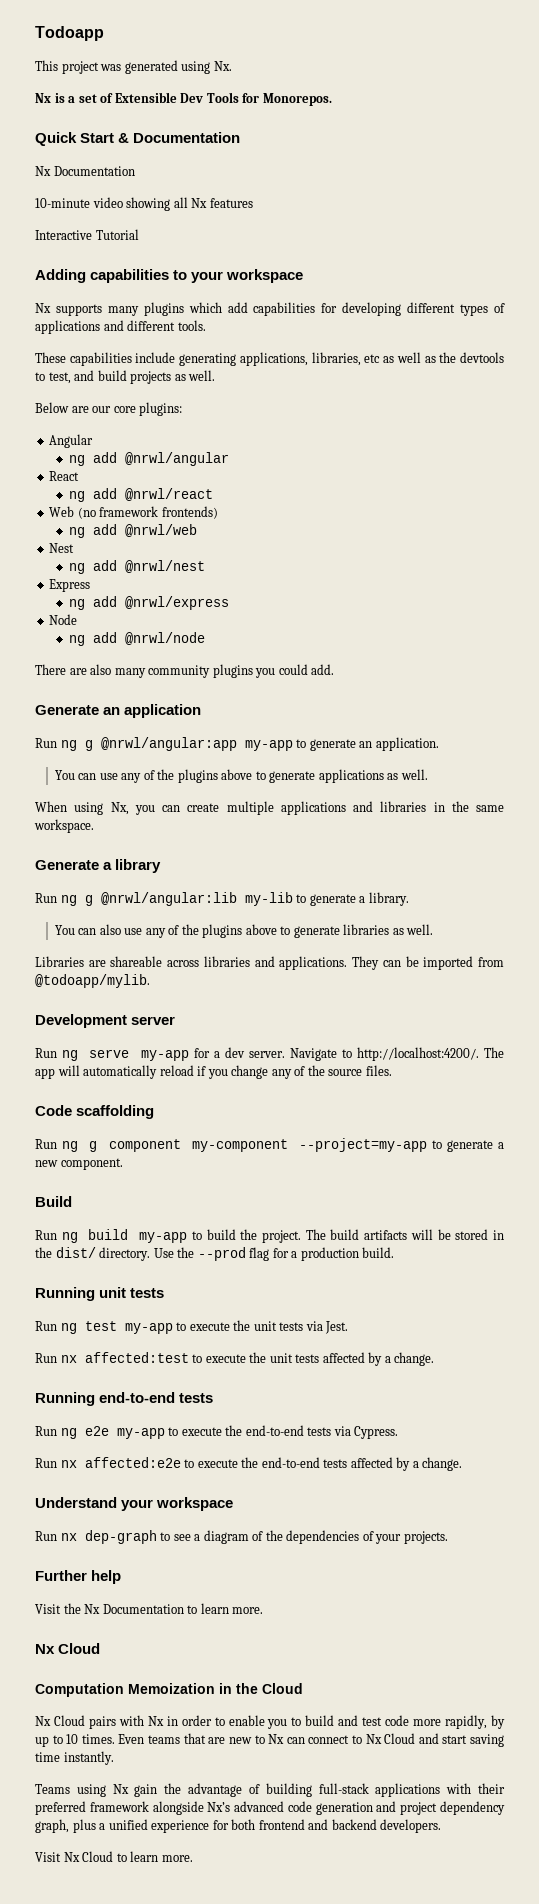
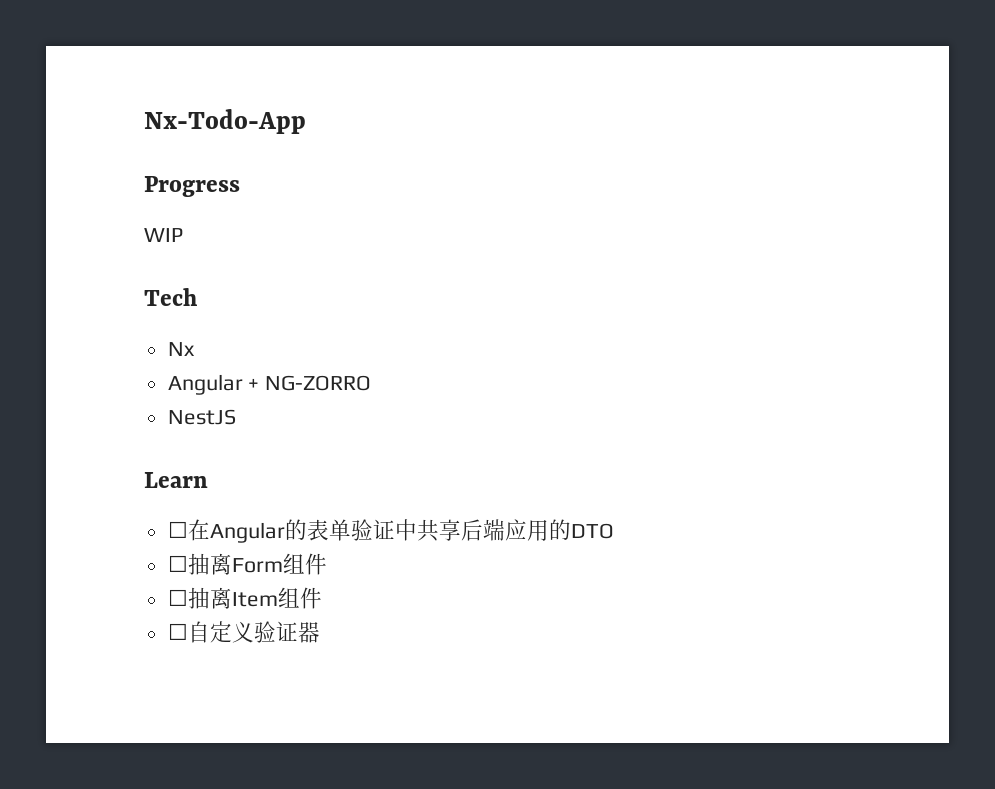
- Todoapp
- This project was generated using Nx.
- Nx is a set of Extensible Dev Tools for Monorepos.
- Quick Start & Documentation
- Nx Documentation
- 10-minute video showing all Nx features
- Interactive Tutorial
- Adding capabilities to your workspace
- Nx supports many plugins which add capabilities for developing different types of applications and different tools.
- These capabilities include generating applications, libraries, etc as well as the devtools to test, and build projects as well.
- Below are our core plugins:
- Angular
- ng add @nrwl/angular
- React
- ng add @nrwl/react
- Web (no framework frontends)
- ng add @nrwl/web
- Nest
- ng add @nrwl/nest
- Express
- ng add @nrwl/express
- Node
- ng add @nrwl/node
- There are also many community plugins you could add.
- Generate an application
- Run ng g @nrwl/angular:app my-app to generate an application.
- You can use any of the plugins above to generate applications as well.
- When using Nx, you can create multiple applications and libraries in the same workspace.
- Generate a library
- Run ng g @nrwl/angular:lib my-lib to generate a library.
- You can also use any of the plugins above to generate libraries as well.
- Libraries are shareable across libraries and applications. They can be imported from @todoapp/mylib.
- Development server
- Run ng serve my-app for a dev server. Navigate to http://localhost:4200/. The app will automatically reload if you change any of the source files.
- Code scaffolding
- Run ng g component my-component --project=my-app to generate a new component.
- Build
- Run ng build my-app to build the project. The build artifacts will be stored in the dist/ directory. Use the --prod flag for a production build.
- Running unit tests
- Run ng test my-app to execute the unit tests via Jest.
- Run nx affected:test to execute the unit tests affected by a change.
- Running end-to-end tests
- Run ng e2e my-app to execute the end-to-end tests via Cypress.
- Run nx affected:e2e to execute the end-to-end tests affected by a change.
- Understand your workspace
- Run nx dep-graph to see a diagram of the dependencies of your projects.
- Further help
- Visit the Nx Documentation to learn more.
- Nx Cloud
- Computation Memoization in the Cloud
- Nx Cloud pairs with Nx in order to enable you to build and test code more rapidly, by up to 10 times. Even teams that are new to Nx can connect to Nx Cloud and start saving time instantly.
- Teams using Nx gain the advantage of building full-stack applications with their preferred framework alongside Nx’s advanced code generation and project dependency graph, plus a unified experience for both frontend and backend developers.
- Visit Nx Cloud to learn more.
+ Nx-Todo-App
+ Progress
+ WIP
+ Tech
+ Nx
+ Angular + NG-ZORRO
+ NestJS
+ Learn
+ ☐在Angular的表单验证中共享后端应用的DTO
+ ☐抽离Form组件
+ ☐抽离Item组件
+ ☐自定义验证器

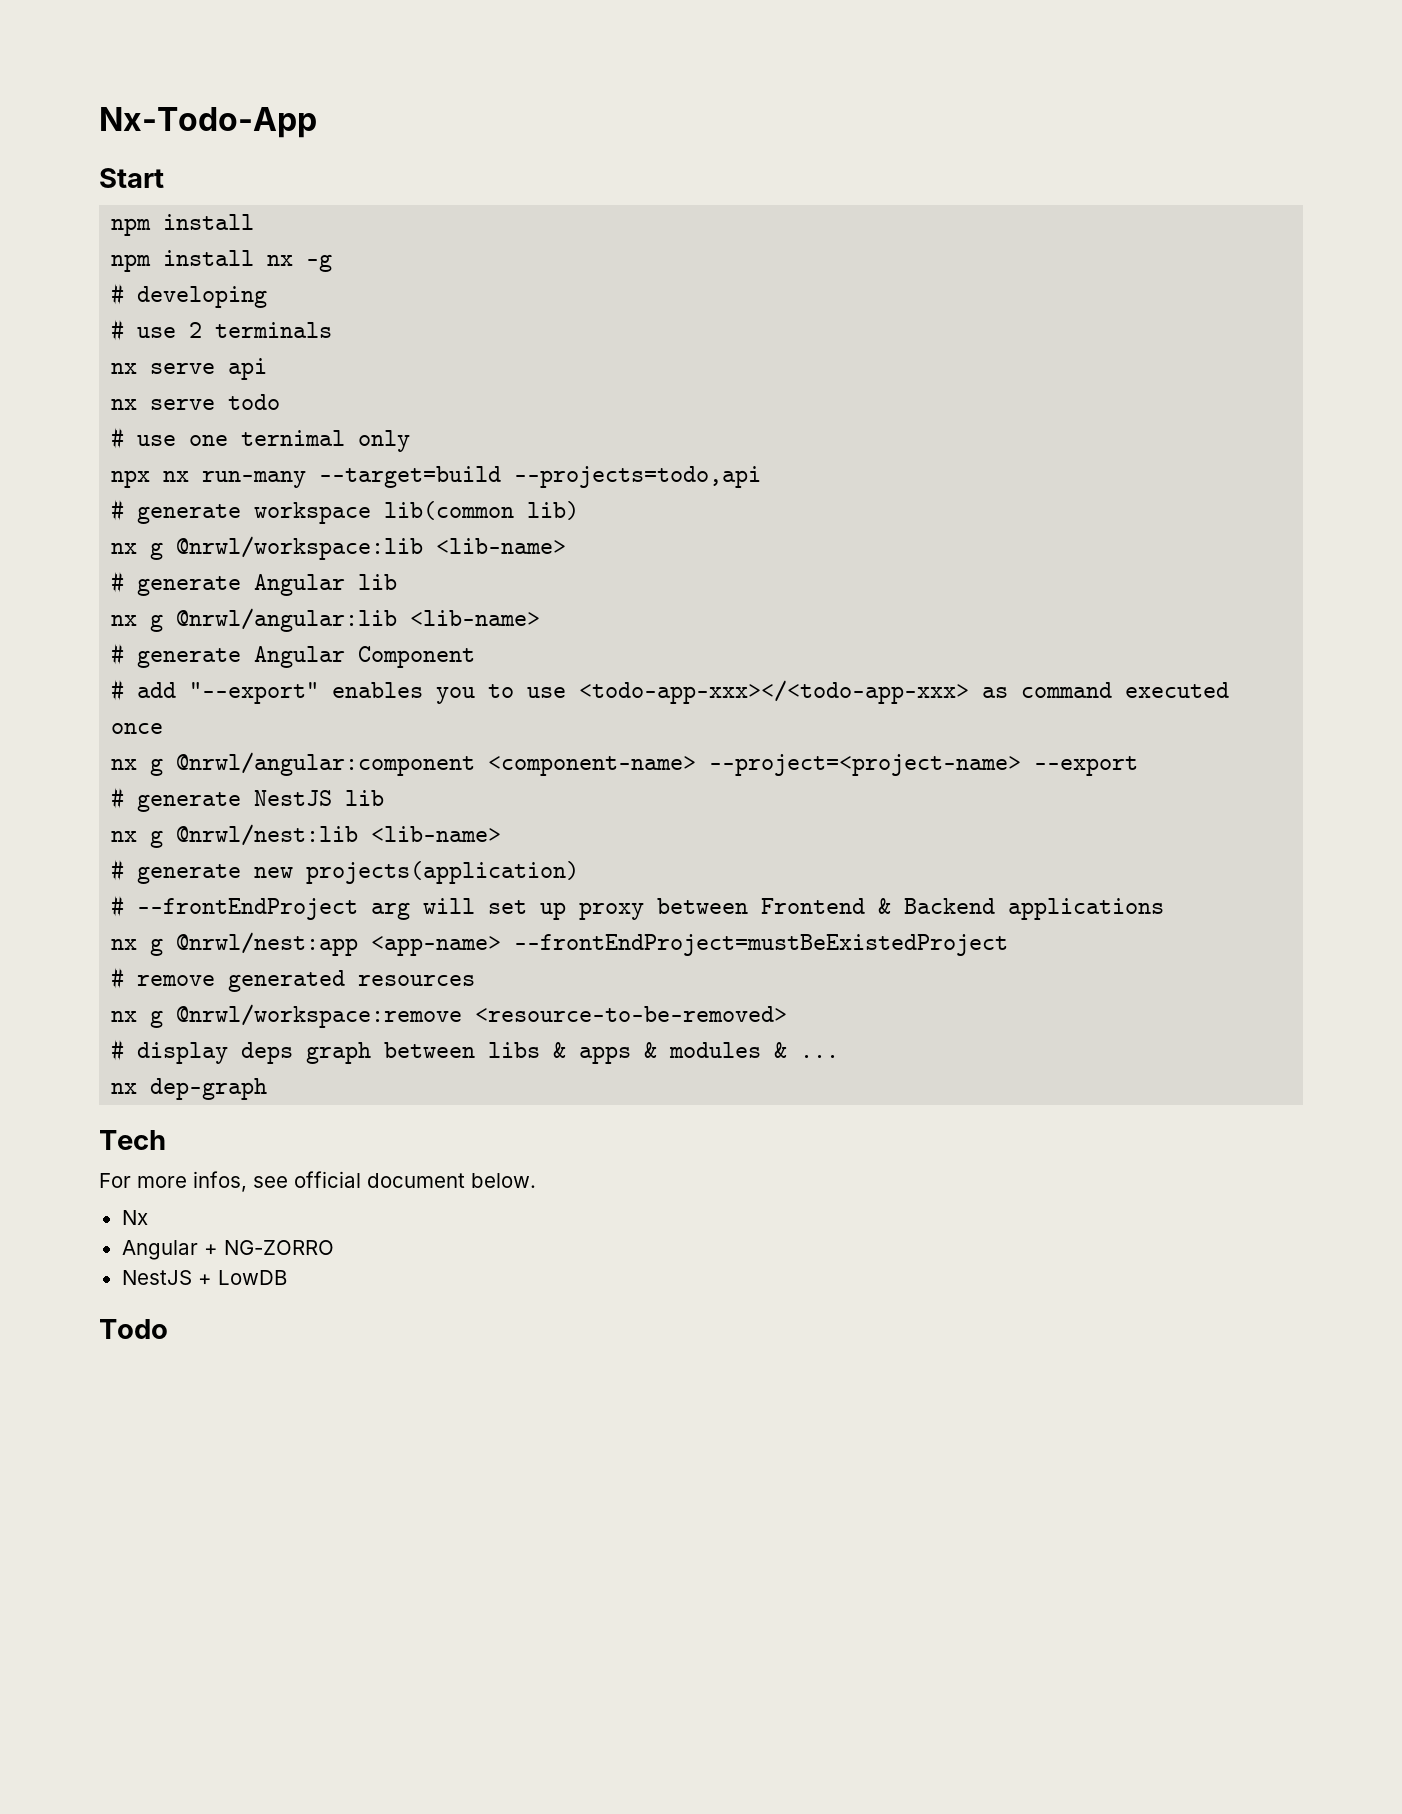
- Progress
- WIP
+ Start
+ npm install
+ npm install nx -g
+ # developing
+ # use 2 terminals
+ nx serve api
+ nx serve todo
+ # use one ternimal only
+ npx nx run-many --target=build --projects=todo,api
+ # generate workspace lib(common lib)
+ nx g @nrwl/workspace:lib <lib-name>
+ # generate Angular lib
+ nx g @nrwl/angular:lib <lib-name>
+ # generate Angular Component
+ # add "--export" enables you to use <todo-app-xxx></<todo-app-xxx> as command executed once
+ nx g @nrwl/angular:component <component-name> --project=<project-name> --export
+ # generate NestJS lib
+ nx g @nrwl/nest:lib <lib-name>
+ # generate new projects(application)
+ # --frontEndProject arg will set up proxy between Frontend & Backend applications
+ nx g @nrwl/nest:app <app-name> --frontEndProject=mustBeExistedProject
+ # remove generated resources
+ nx g @nrwl/workspace:remove <resource-to-be-removed>
+ # display deps graph between libs & apps & modules & ...
+ nx dep-graph
  Tech
+ For more infos, see official document below.
- NestJS
- Learn
- ☐在Angular的表单验证中共享后端应用的DTO
- ☐抽离Form组件
- ☐抽离Item组件
- ☐自定义验证器
+ NestJS + LowDB
+ Todo

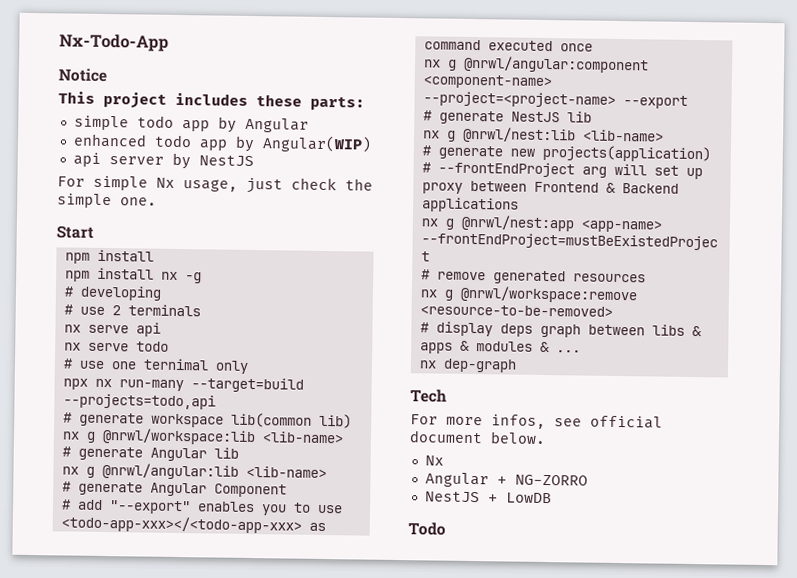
+ Notice
+ This project includes these parts:
+ simple todo app by Angular
+ enhanced todo app by Angular(WIP)
+ api server by NestJS
+ For simple Nx usage, just check the simple one.

